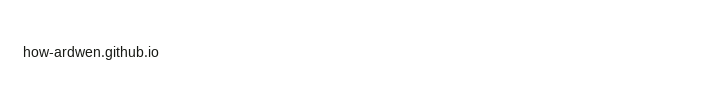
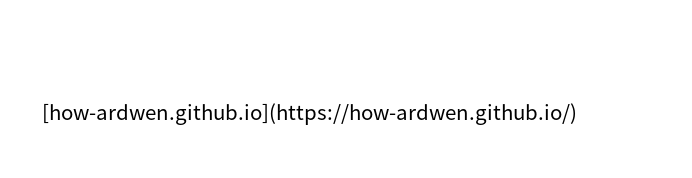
- how-ardwen.github.io
+ [how-ardwen.github.io](https://how-ardwen.github.io/)

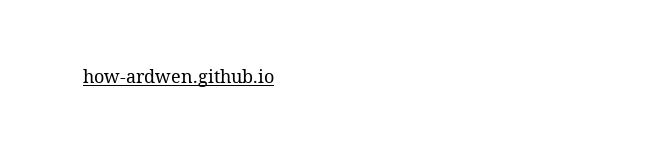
- [how-ardwen.github.io](https://how-ardwen.github.io/)
+ how-ardwen.github.io

